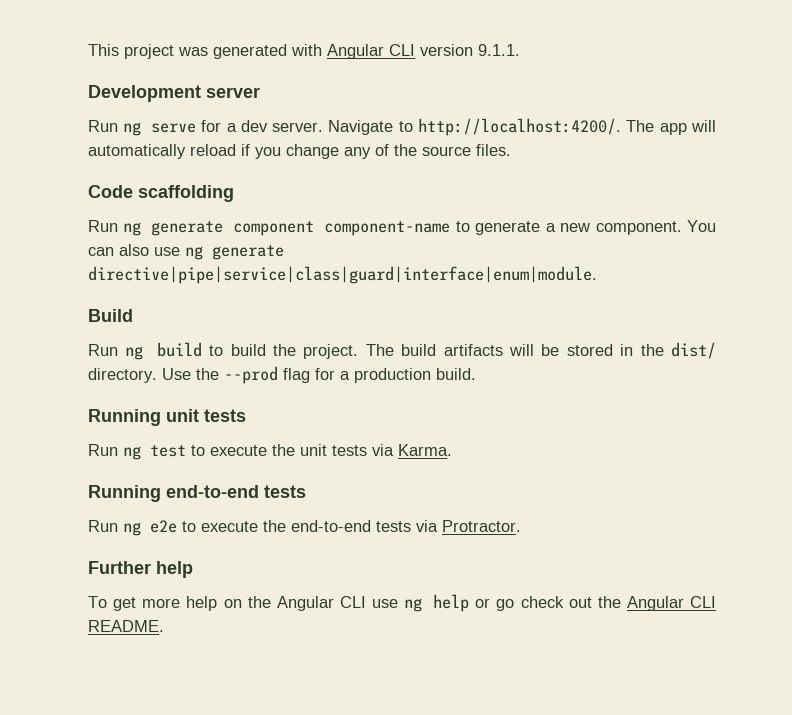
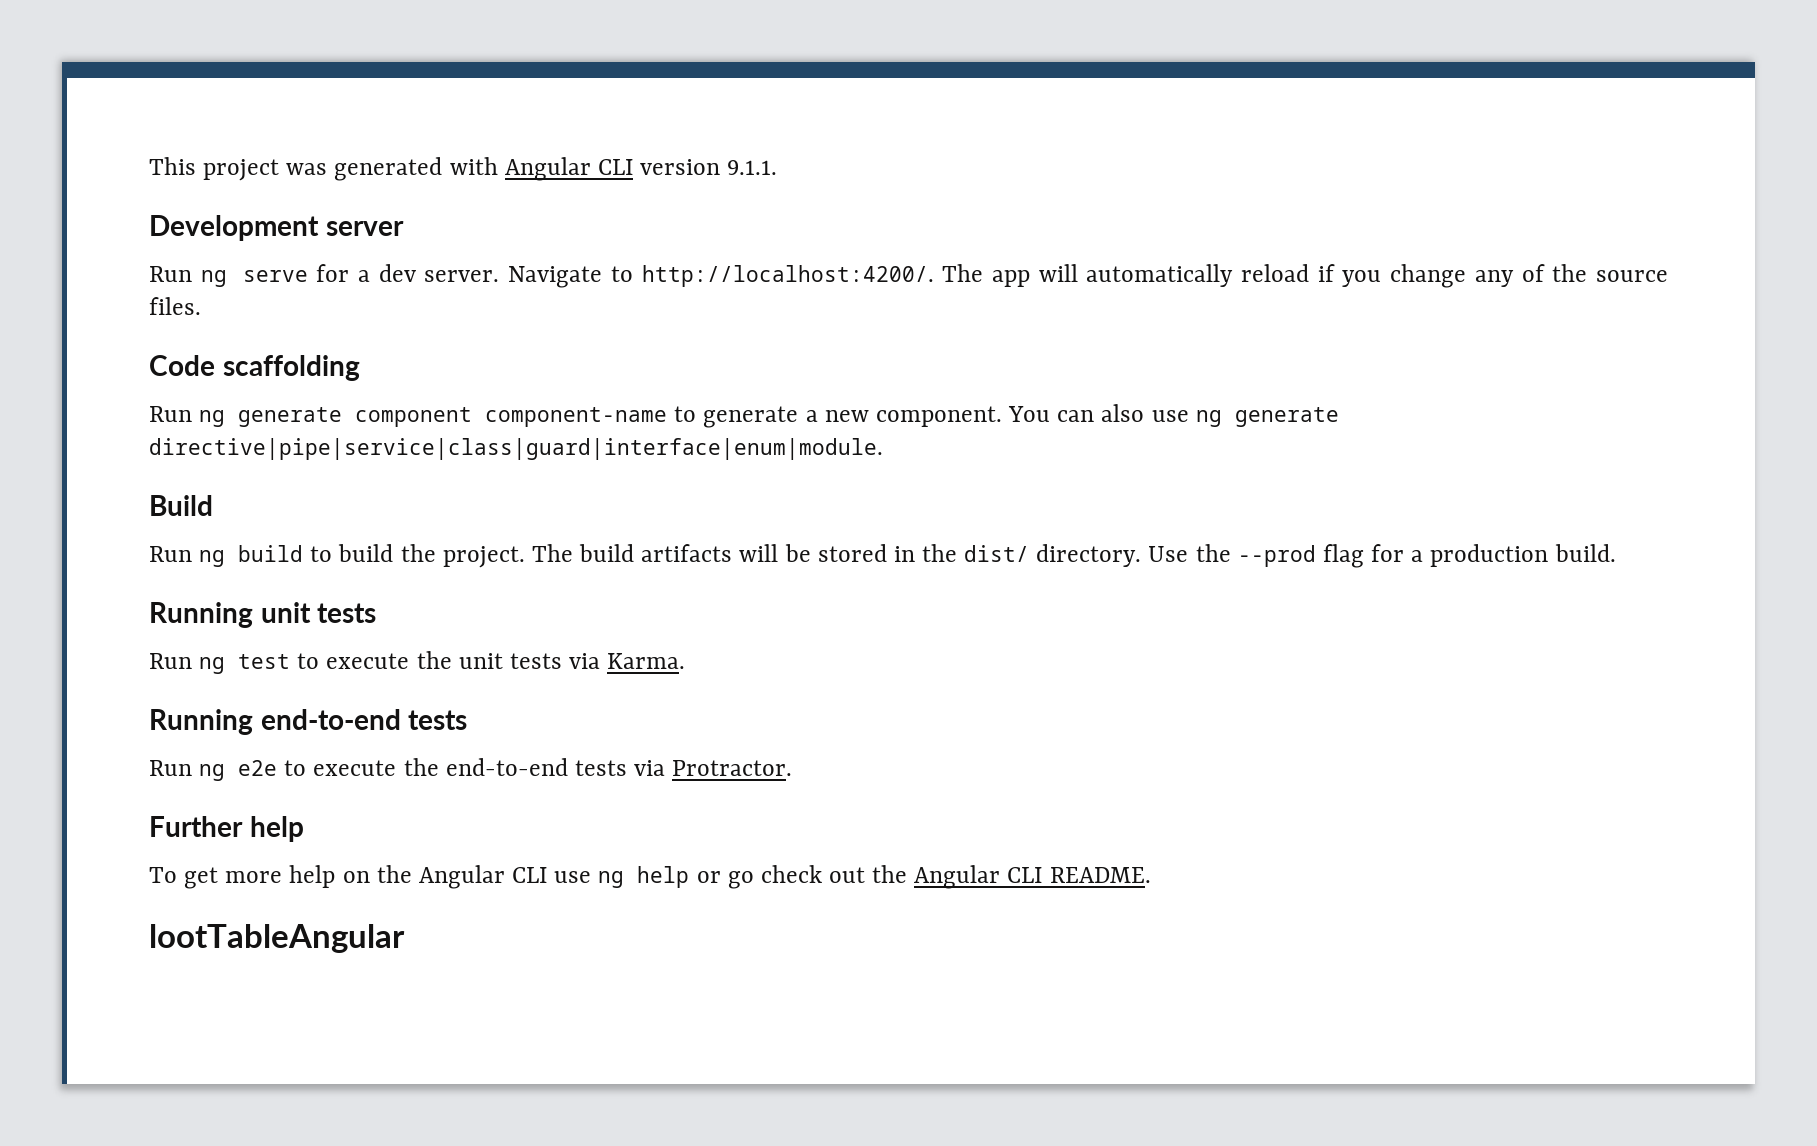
+ lootTableAngular

